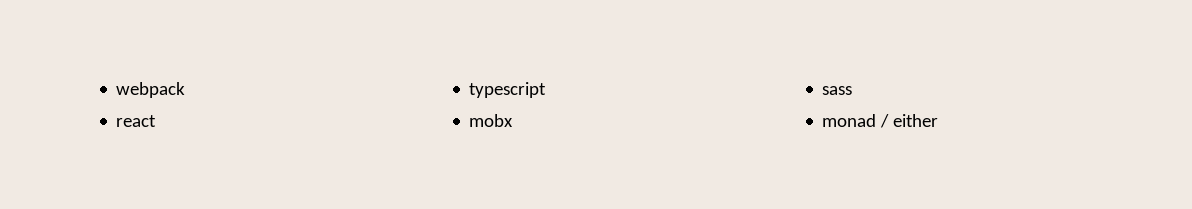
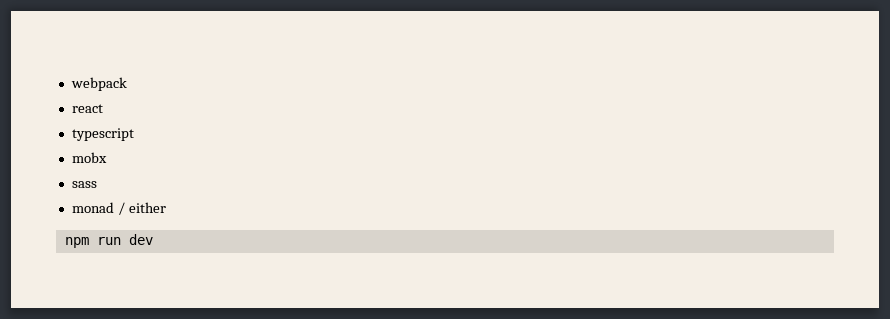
+ npm run dev

